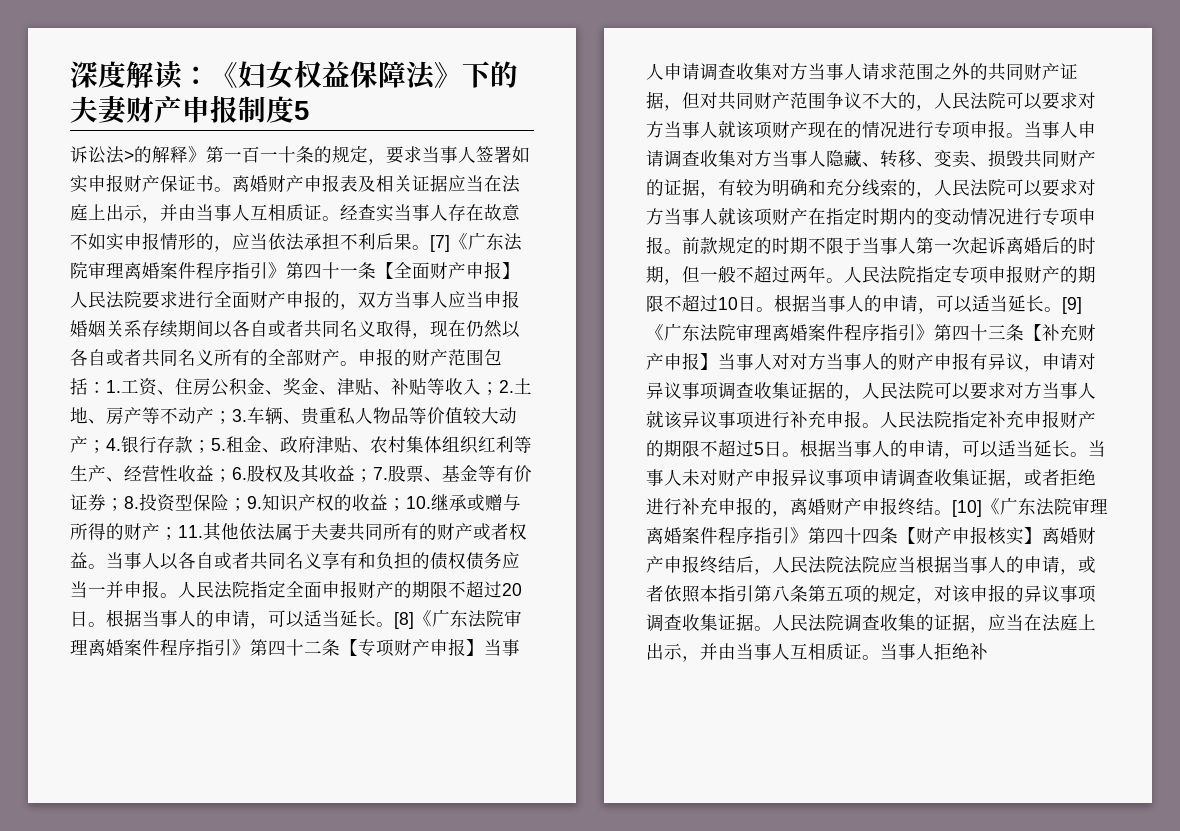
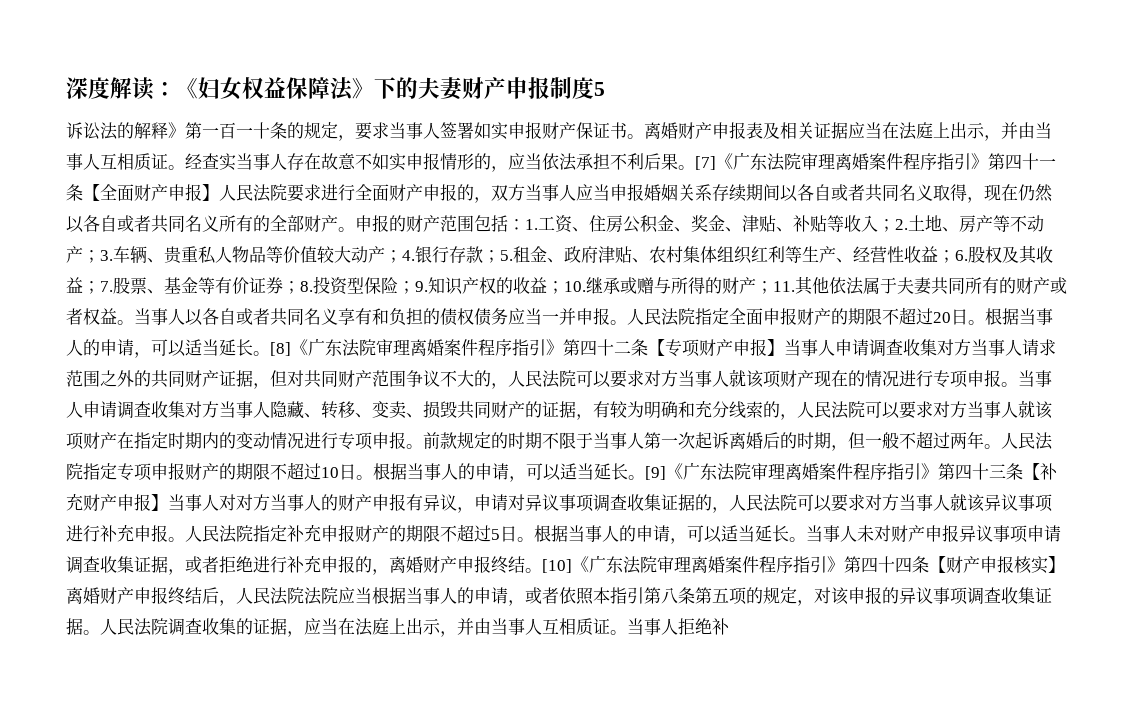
- 诉讼法>的解释》第一百一十条的规定，要求当事人签署如实申报财产保证书。
+ 诉讼法的解释》第一百一十条的规定，要求当事人签署如实申报财产保证书。

